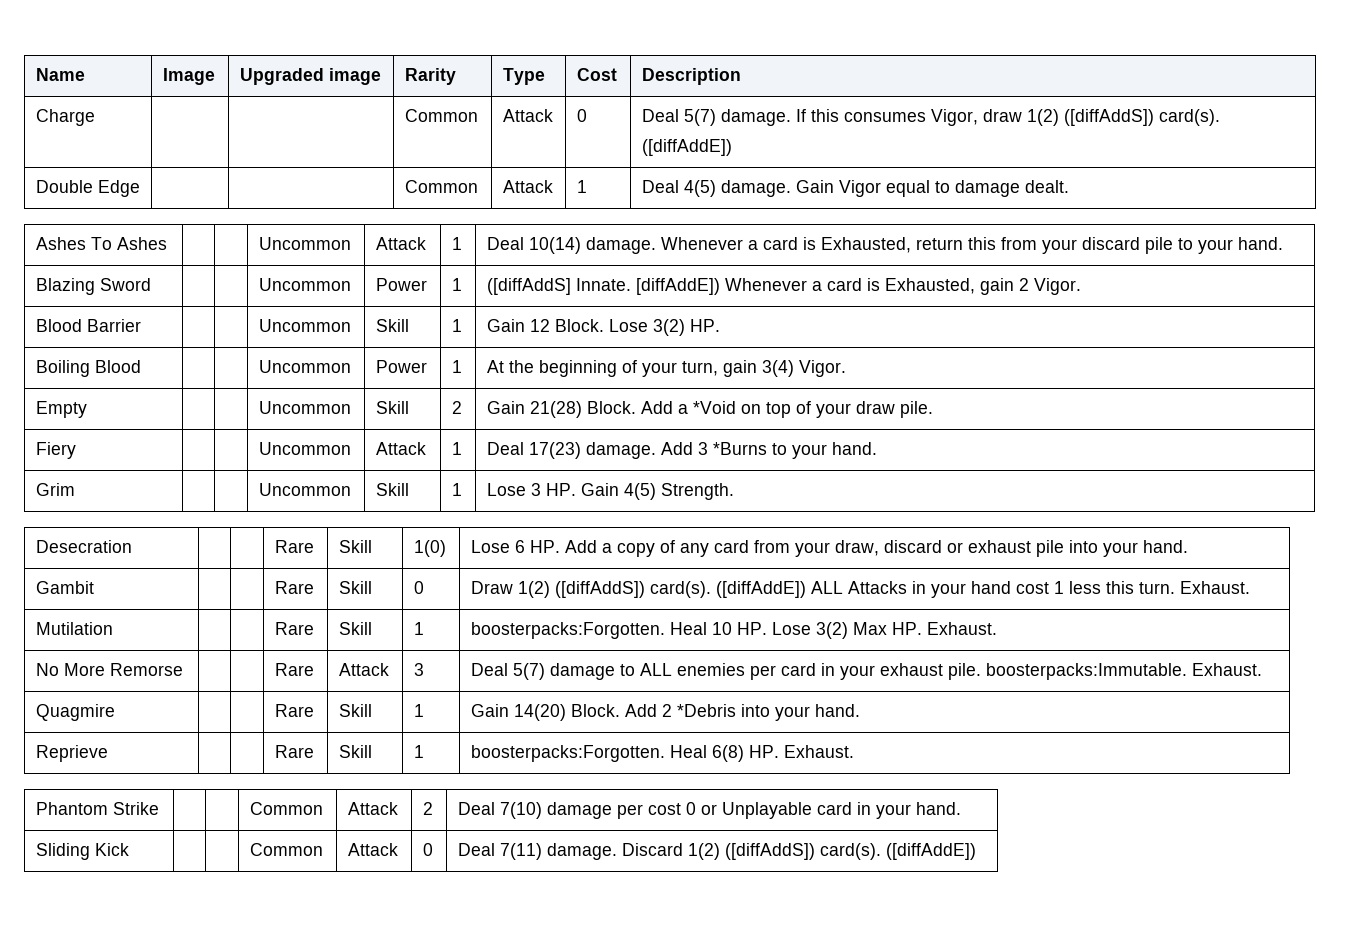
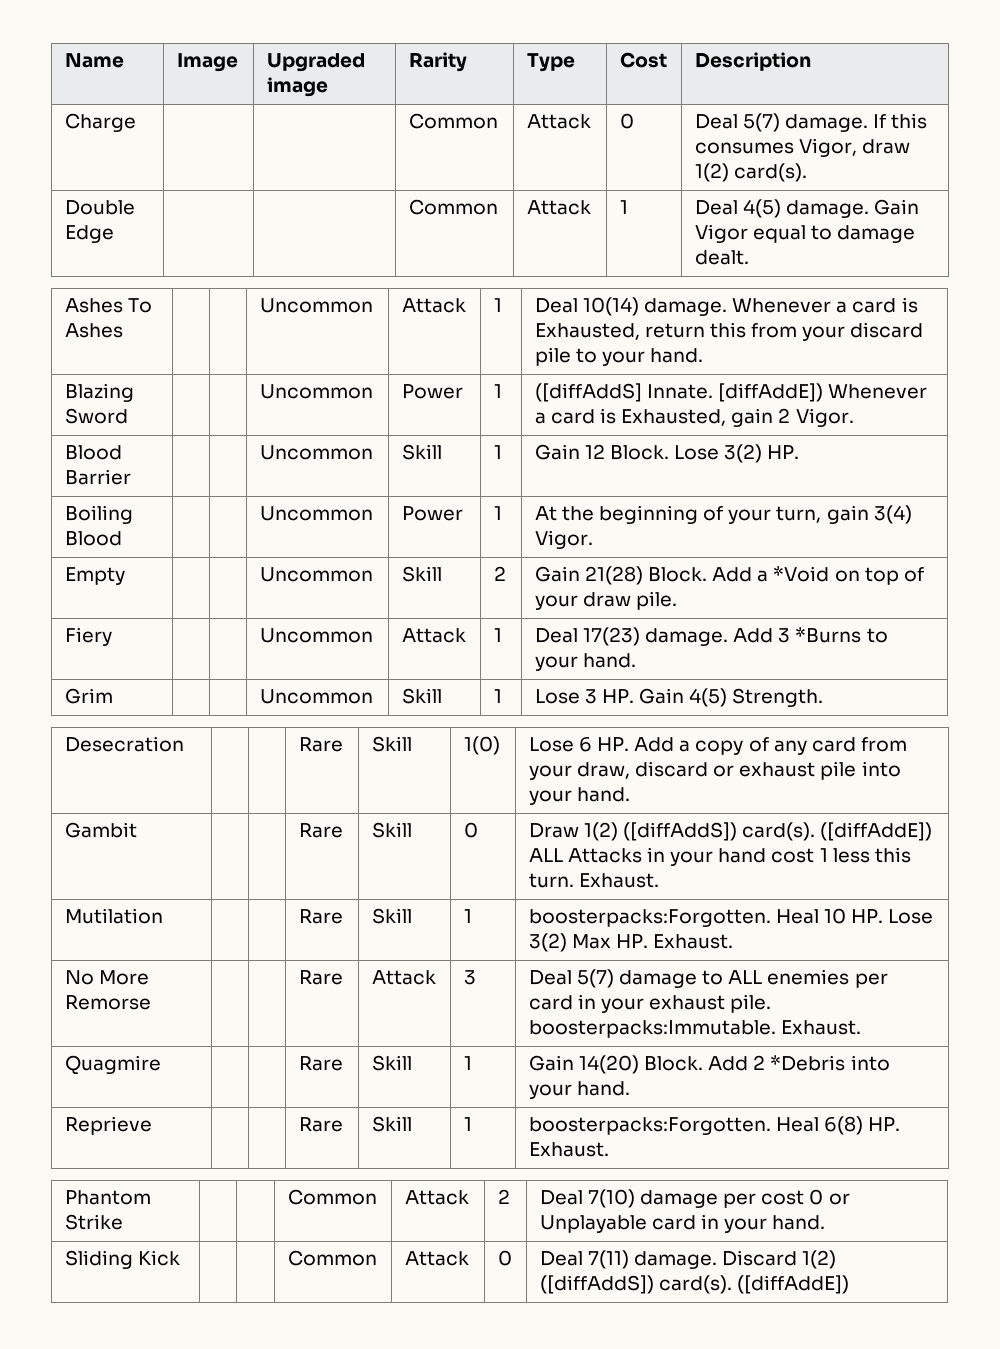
- Charge | | | Common | Attack | 0 | Deal 5(7) damage. If this consumes Vigor, draw 1(2) ([diffAddS]) card(s). ([diffAddE])
+ Charge | | | Common | Attack | 0 | Deal 5(7) damage. If this consumes Vigor, draw 1(2) card(s).

